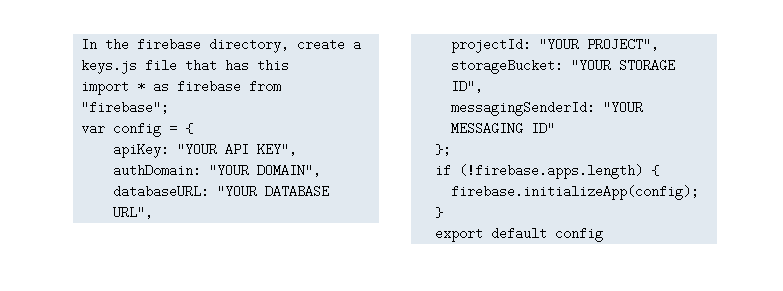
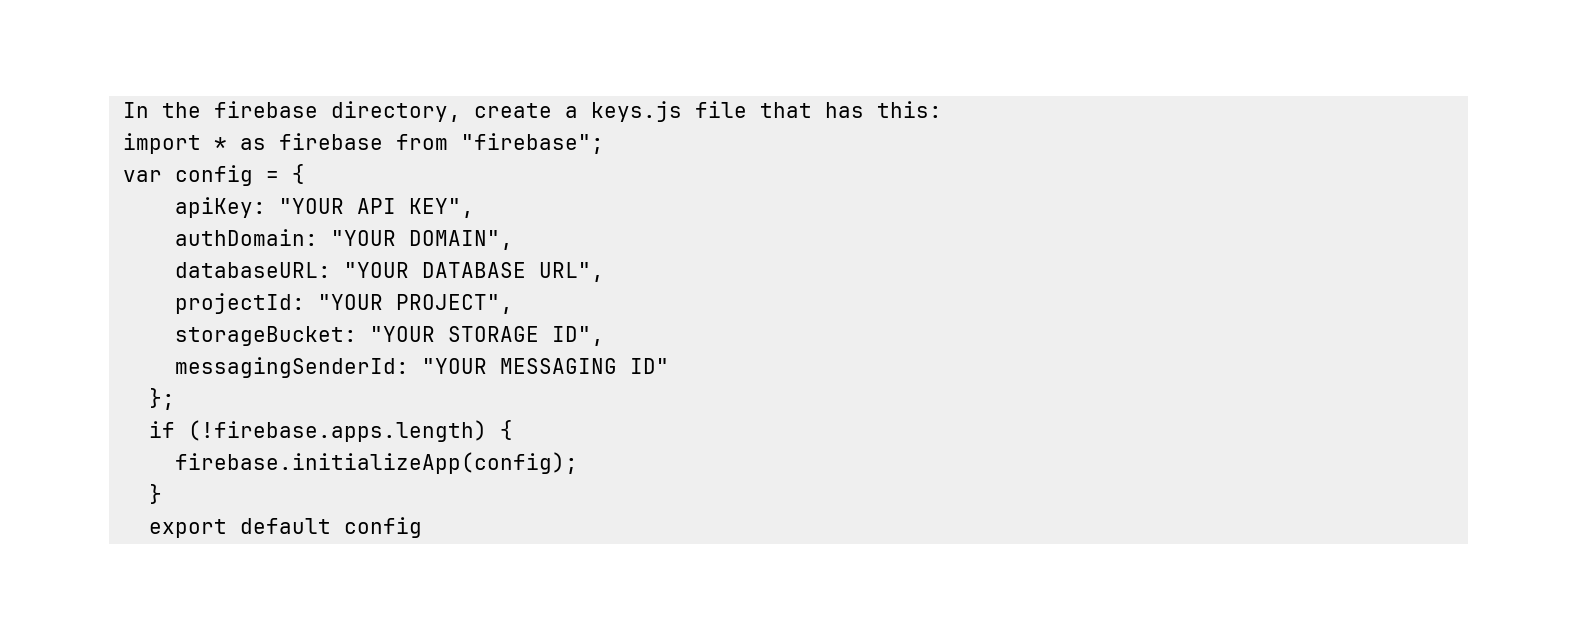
- In the firebase directory, create a keys.js file that has this
+ In the firebase directory, create a keys.js file that has this:

